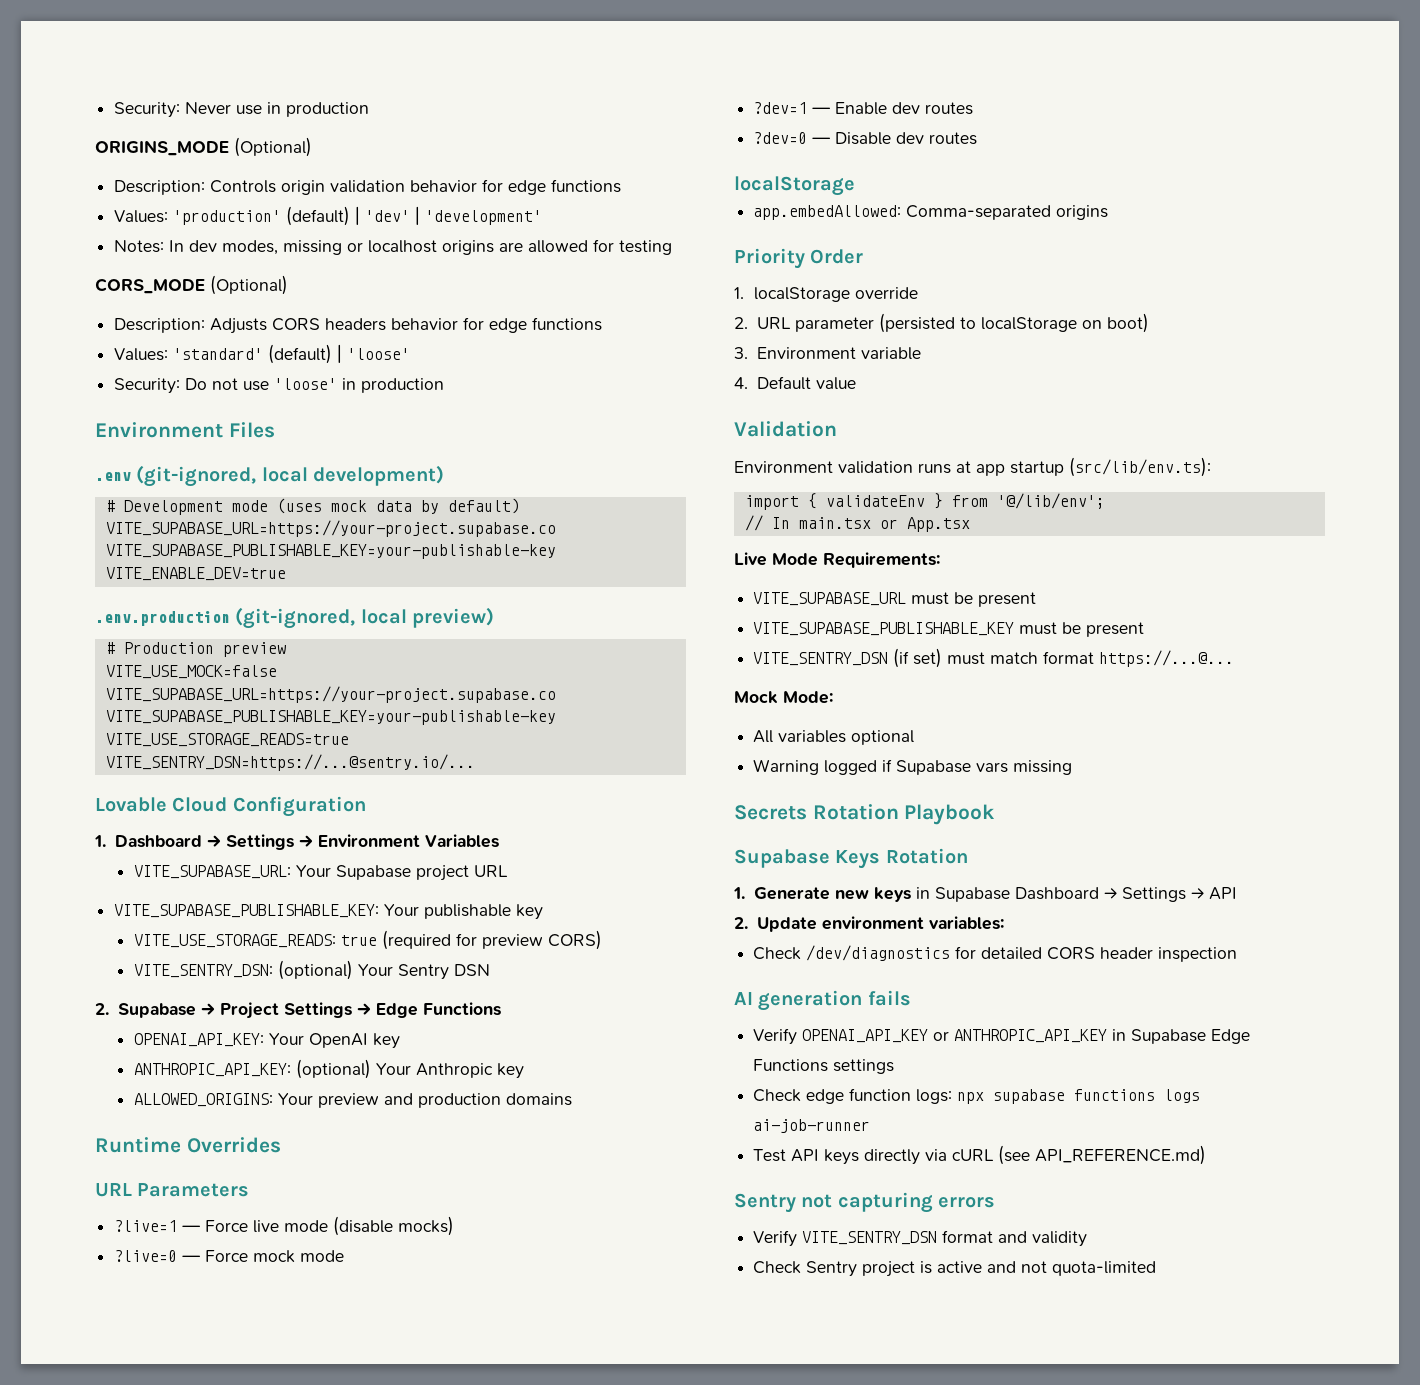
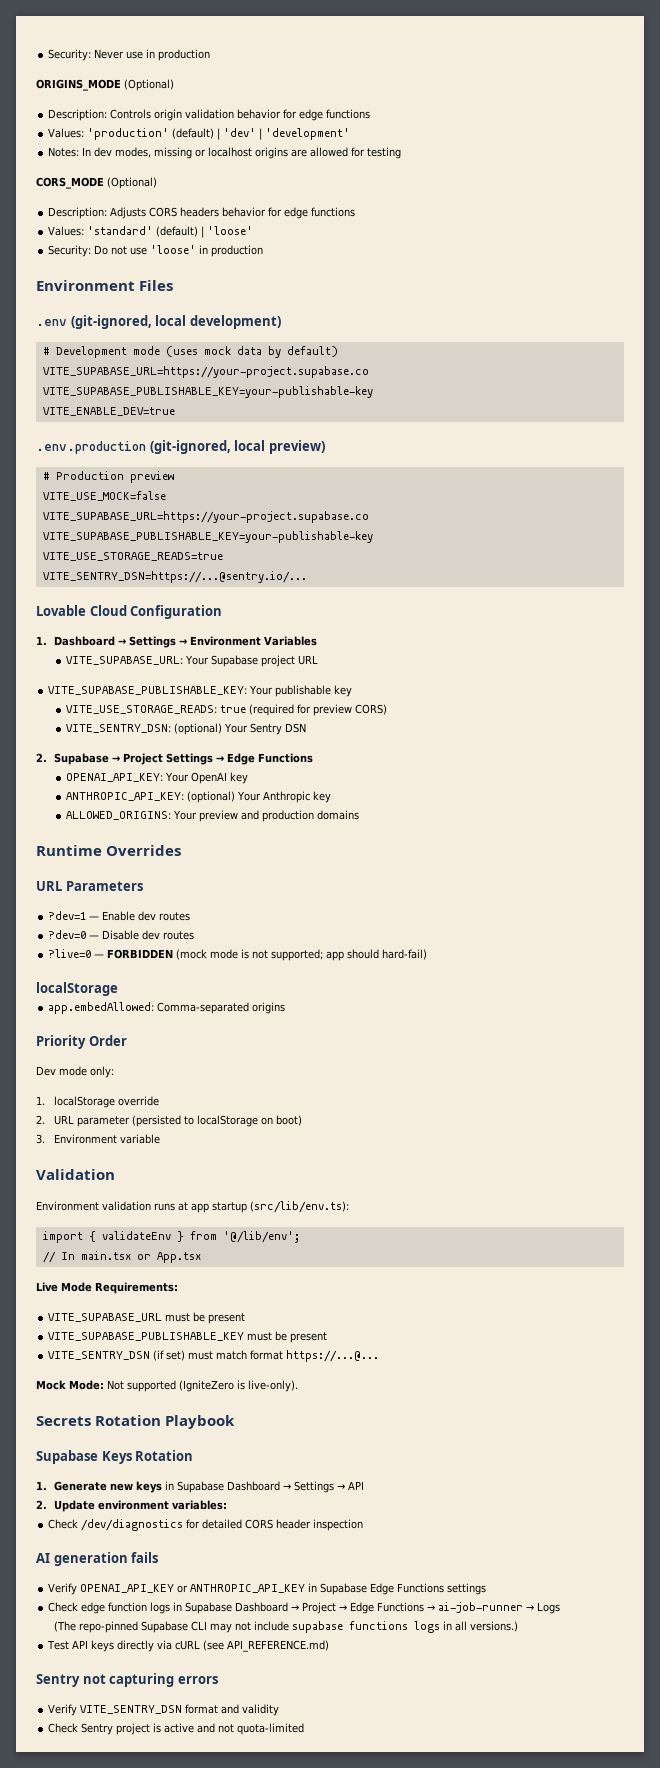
- ?live=1 — Force live mode (disable mocks)
- ?live=0 — Force mock mode
+ ?live=0 — FORBIDDEN (mock mode is not supported; app should hard-fail)
+ Dev mode only:
- 4. Default value
- Mock Mode:
- All variables optional
- Warning logged if Supabase vars missing
+ Mock Mode: Not supported (IgniteZero is live-only).
- Check edge function logs: npx supabase functions logs ai-job-runner
+ Check edge function logs in Supabase Dashboard → Project → Edge Functions → ai-job-runner → Logs
+ (The repo-pinned Supabase CLI may not include supabase functions logs in all versions.)

